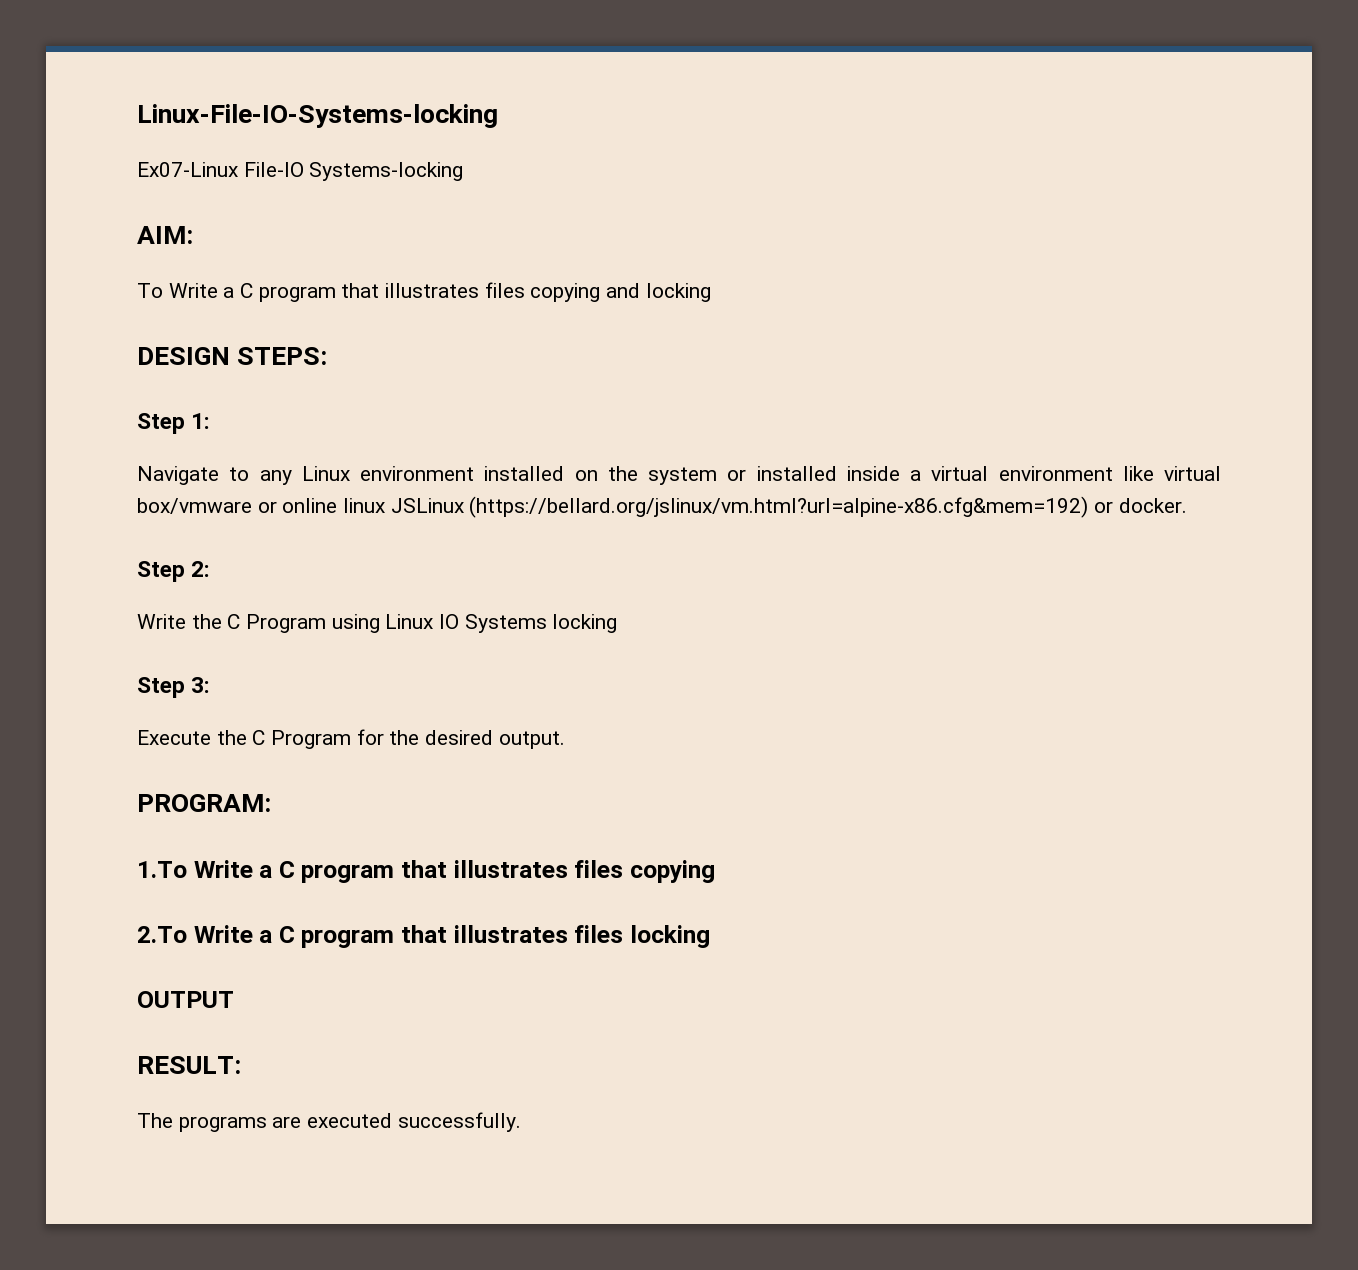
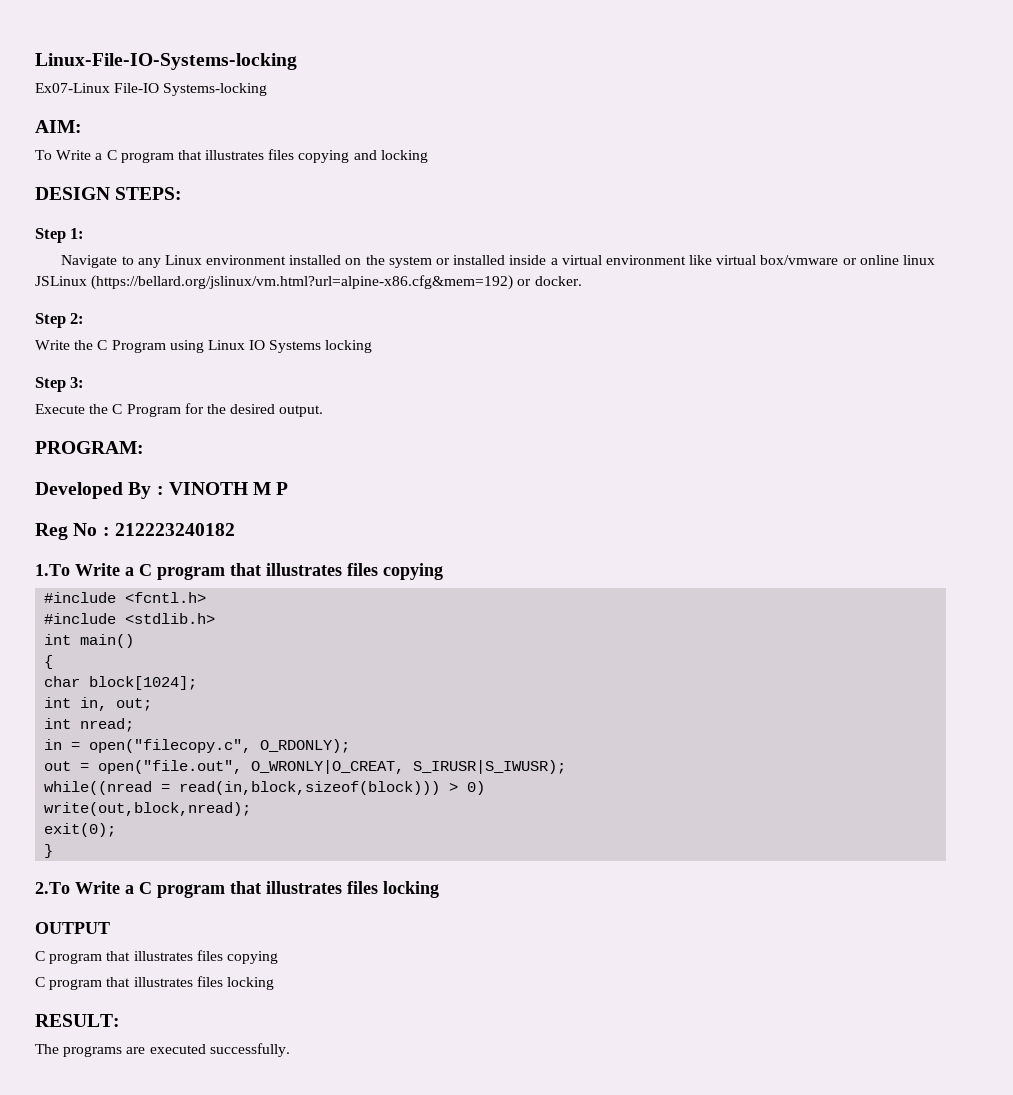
+ Developed By : VINOTH M P
+ Reg No : 212223240182
+ #include <fcntl.h>
+ #include <stdlib.h>
+ int main()
+ {
+ char block[1024];
+ int in, out;
+ int nread;
+ in = open("filecopy.c", O_RDONLY);
+ out = open("file.out", O_WRONLY|O_CREAT, S_IRUSR|S_IWUSR);
+ while((nread = read(in,block,sizeof(block))) > 0)
+ write(out,block,nread);
+ exit(0);
+ }
  OUTPUT
+ C program that illustrates files copying
+ C program that illustrates files locking

